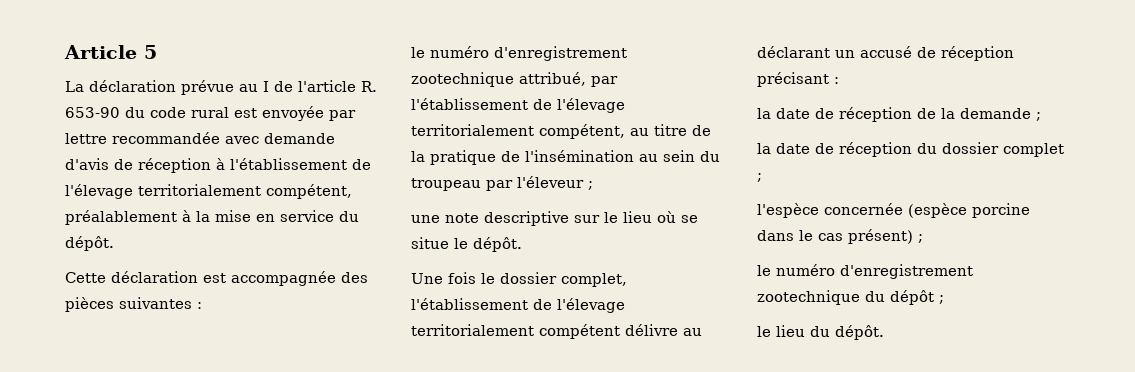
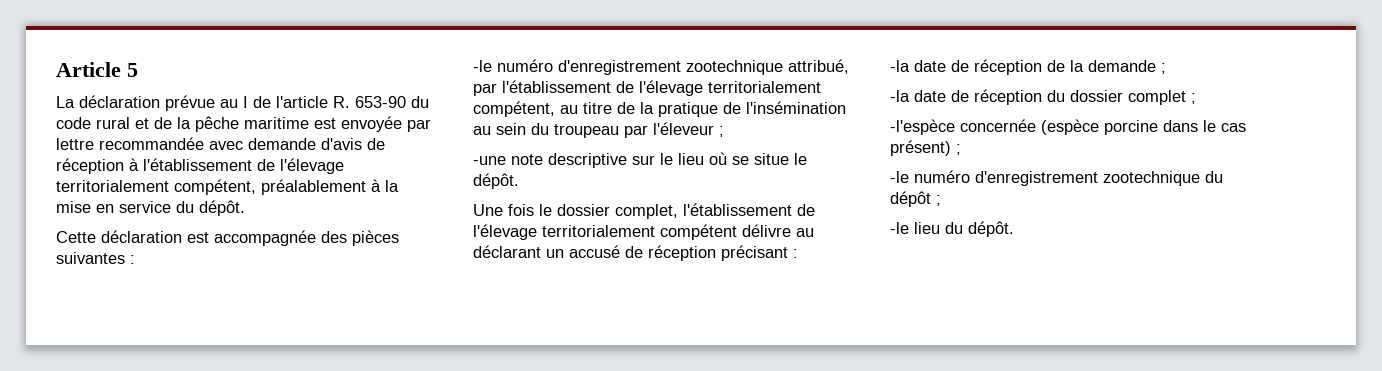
- La déclaration prévue au I de l'article R. 653-90 du code rural est envoyée par lettre recommandée avec demande d'avis de réception à l'établissement de l'élevage territorialement compétent, préalablement à la mise en service du dépôt.
+ La déclaration prévue au I de l'article R. 653-90 du code rural et de la pêche maritime est envoyée par lettre recommandée avec demande d'avis de réception à l'établissement de l'élevage territorialement compétent, préalablement à la mise en service du dépôt.
- le numéro d'enregistrement zootechnique attribué, par l'établissement de l'élevage territorialement compétent, au titre de la pratique de l'insémination au sein du troupeau par l'éleveur ;
+ -le numéro d'enregistrement zootechnique attribué, par l'établissement de l'élevage territorialement compétent, au titre de la pratique de l'insémination au sein du troupeau par l'éleveur ;
- une note descriptive sur le lieu où se situe le dépôt.
+ -une note descriptive sur le lieu où se situe le dépôt.
- la date de réception de la demande ;
+ -la date de réception de la demande ;
- la date de réception du dossier complet ;
+ -la date de réception du dossier complet ;
- l'espèce concernée (espèce porcine dans le cas présent) ;
+ -l'espèce concernée (espèce porcine dans le cas présent) ;
- le numéro d'enregistrement zootechnique du dépôt ;
+ -le numéro d'enregistrement zootechnique du dépôt ;
- le lieu du dépôt.
+ -le lieu du dépôt.

